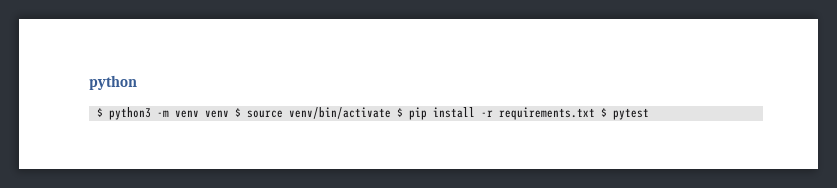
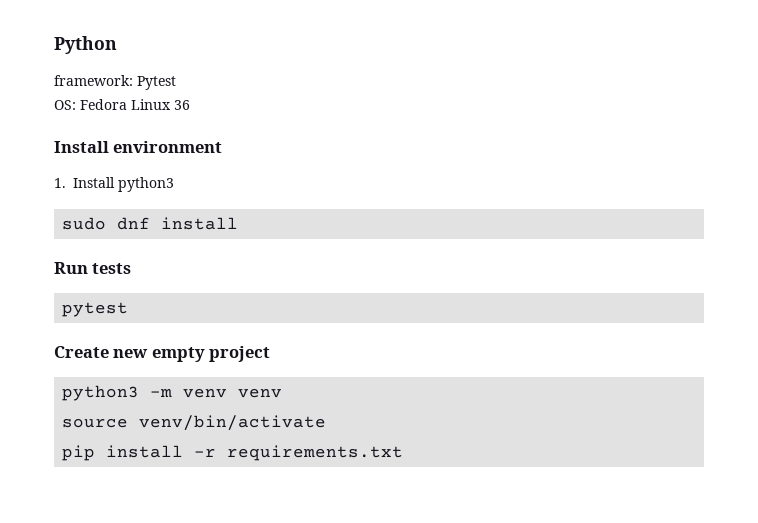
- python
- $ python3 -m venv venv $ source venv/bin/activate $ pip install -r requirements.txt $ pytest
+ Python
+ framework: Pytest
+ OS: Fedora Linux 36
+ Install environment
+ 1. Install python3
+ sudo dnf install
+ Run tests
+ pytest
+ Create new empty project
+ python3 -m venv venv
+ source venv/bin/activate
+ pip install -r requirements.txt

